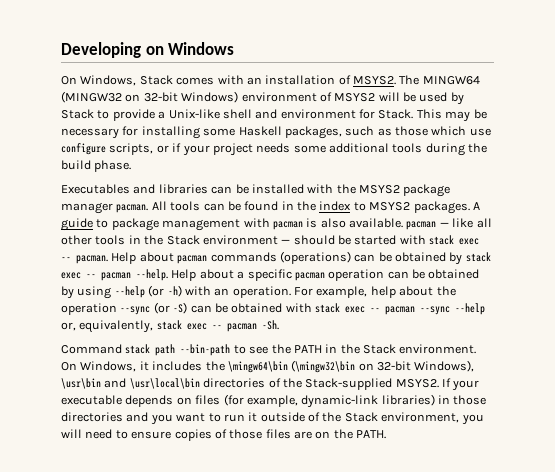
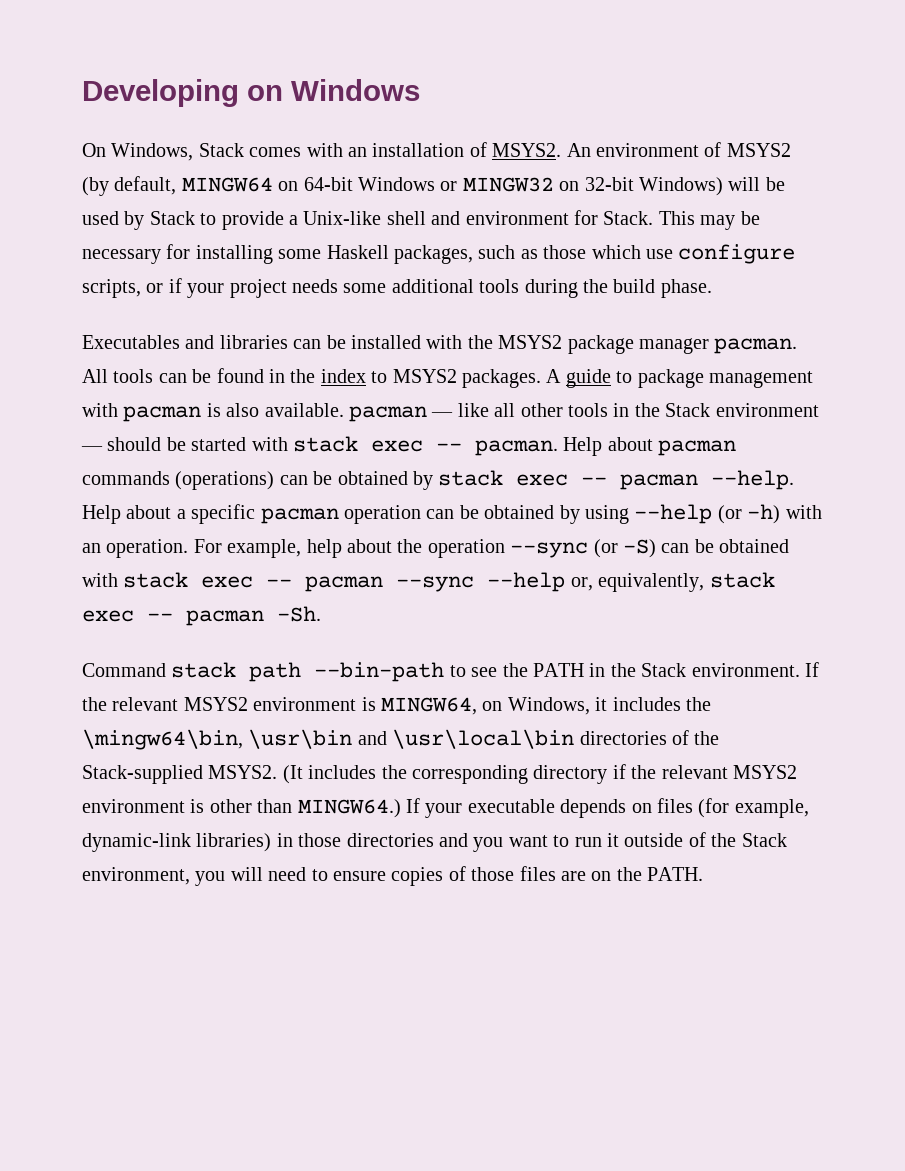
- The MINGW64 (MINGW32 on 32-bit Windows) environment of MSYS2 will be used by Stack to provide a Unix-like shell and environment for Stack.
+ An environment of MSYS2 (by default, MINGW64 on 64-bit Windows or MINGW32 on 32-bit Windows) will be used by Stack to provide a Unix-like shell and environment for Stack.
- On Windows, it includes the \mingw64\bin (\mingw32\bin on 32-bit Windows), \usr\bin and \usr\local\bin directories of the Stack-supplied MSYS2.
+ If the relevant MSYS2 environment is MINGW64, on Windows, it includes the \mingw64\bin, \usr\bin and \usr\local\bin directories of the Stack-supplied MSYS2.
+ (It includes the corresponding directory if the relevant MSYS2 environment is other than MINGW64.)

